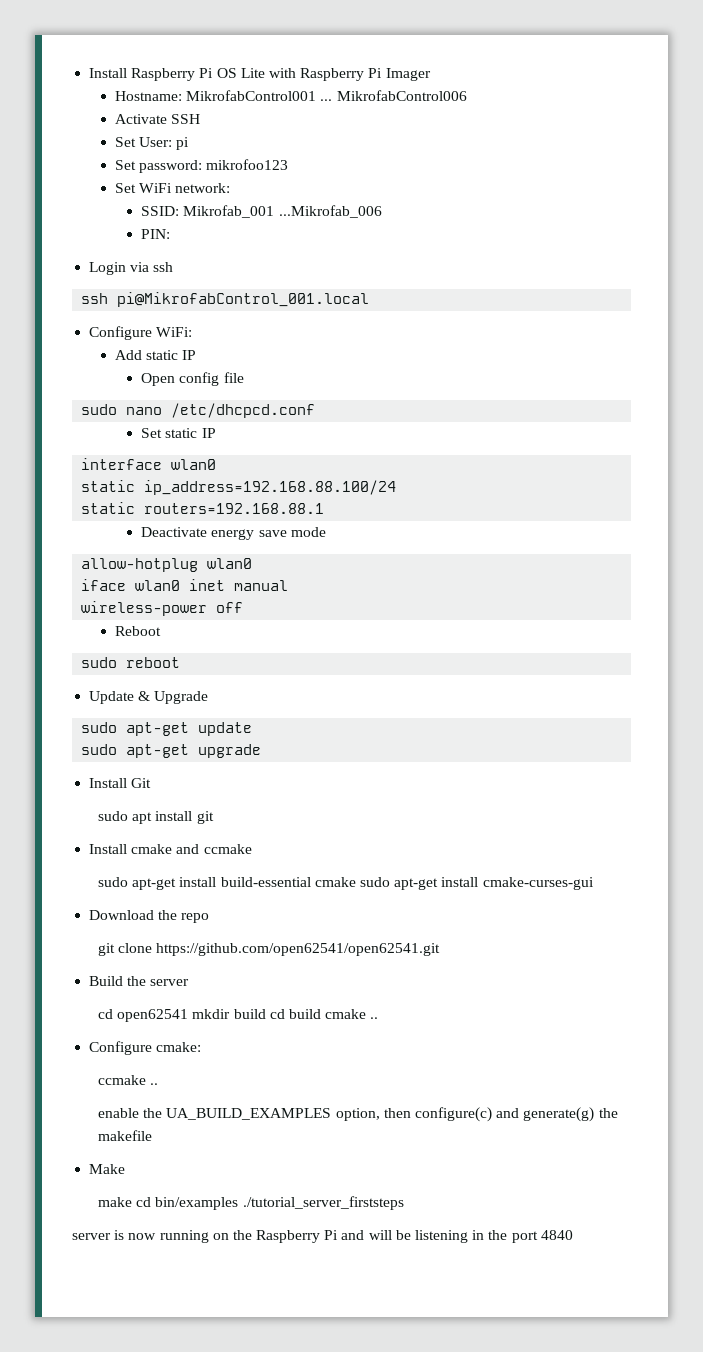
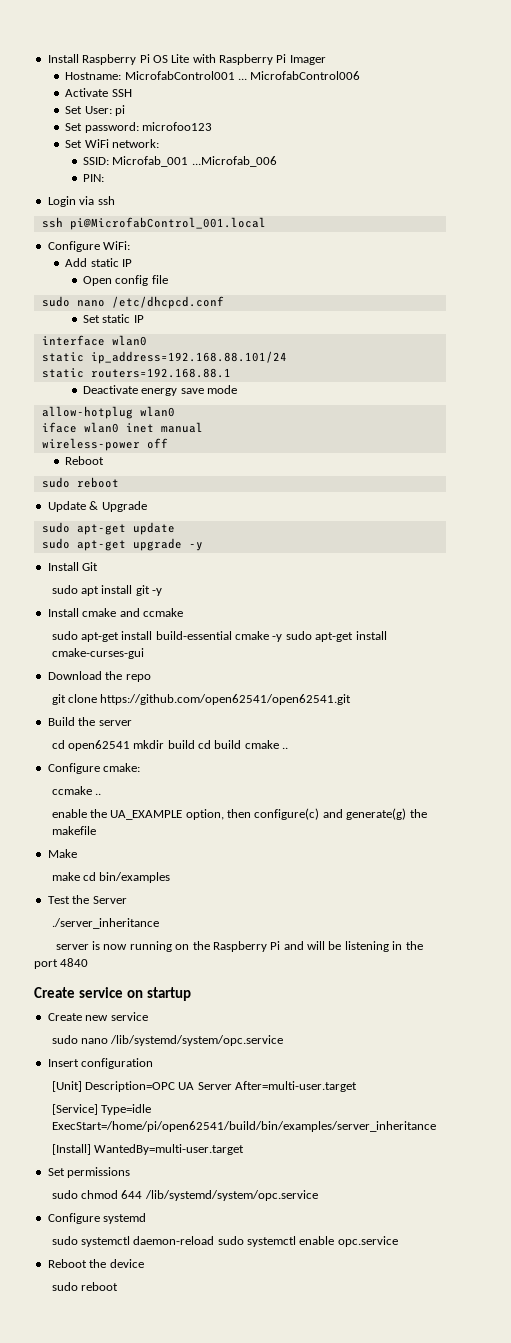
- Hostname: MikrofabControl001 ... MikrofabControl006
+ Hostname: MicrofabControl001 ... MicrofabControl006
- Set password: mikrofoo123
+ Set password: microfoo123
- SSID: Mikrofab_001 ...Mikrofab_006
+ SSID: Microfab_001 ...Microfab_006
- ssh pi@MikrofabControl_001.local
+ ssh pi@MicrofabControl_001.local
- static ip_address=192.168.88.100/24
+ static ip_address=192.168.88.101/24
- sudo apt-get upgrade
+ sudo apt-get upgrade -y
- sudo apt install git
+ sudo apt install git -y
- sudo apt-get install build-essential cmake sudo apt-get install cmake-curses-gui
+ sudo apt-get install build-essential cmake -y sudo apt-get install cmake-curses-gui
- enable the UA_BUILD_EXAMPLES option, then configure(c) and generate(g) the makefile
+ enable the UA_EXAMPLE option, then configure(c) and generate(g) the makefile
- make cd bin/examples ./tutorial_server_firststeps
+ make cd bin/examples
+ Test the Server
+ ./server_inheritance
+ Create service on startup
+ Create new service
+ sudo nano /lib/systemd/system/opc.service
+ Insert configuration
+ [Unit] Description=OPC UA Server After=multi-user.target
+ [Service] Type=idle ExecStart=/home/pi/open62541/build/bin/examples/server_inheritance
+ [Install] WantedBy=multi-user.target
+ Set permissions
+ sudo chmod 644 /lib/systemd/system/opc.service
+ Configure systemd
+ sudo systemctl daemon-reload sudo systemctl enable opc.service
+ Reboot the device
+ sudo reboot

